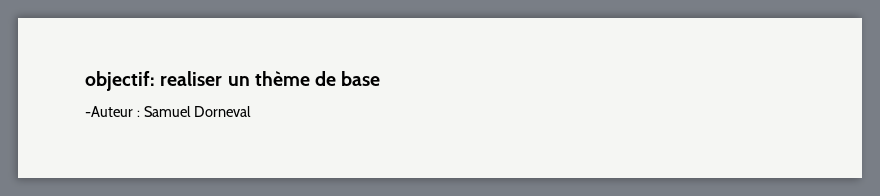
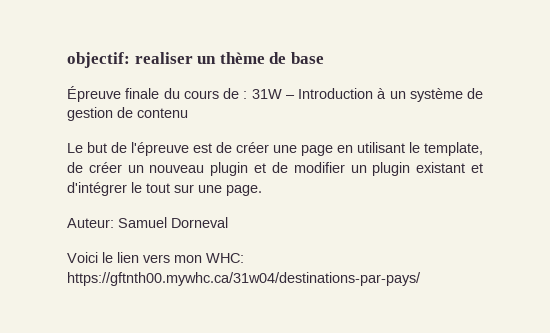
- -Auteur : Samuel Dorneval
+ Épreuve finale du cours de : 31W – Introduction à un système de gestion de contenu
+ Le but de l'épreuve est de créer une page en utilisant le template, de créer un nouveau plugin et de modifier un plugin existant et d'intégrer le tout sur une page.
+ Auteur: Samuel Dorneval
+ Voici le lien vers mon WHC: https://gftnth00.mywhc.ca/31w04/destinations-par-pays/

